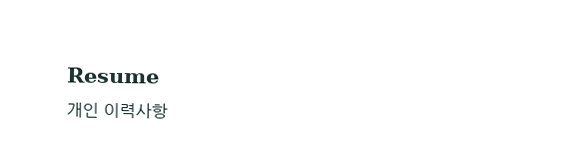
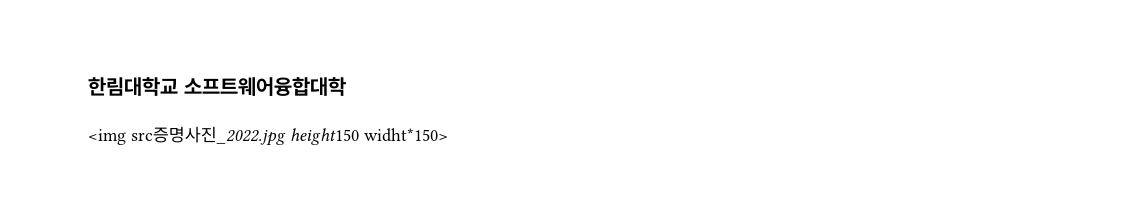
- Resume
- 개인 이력사항
+ 한림대학교 소프트웨어융합대학
+ <img src증명사진_2022.jpg height150 widht*150>

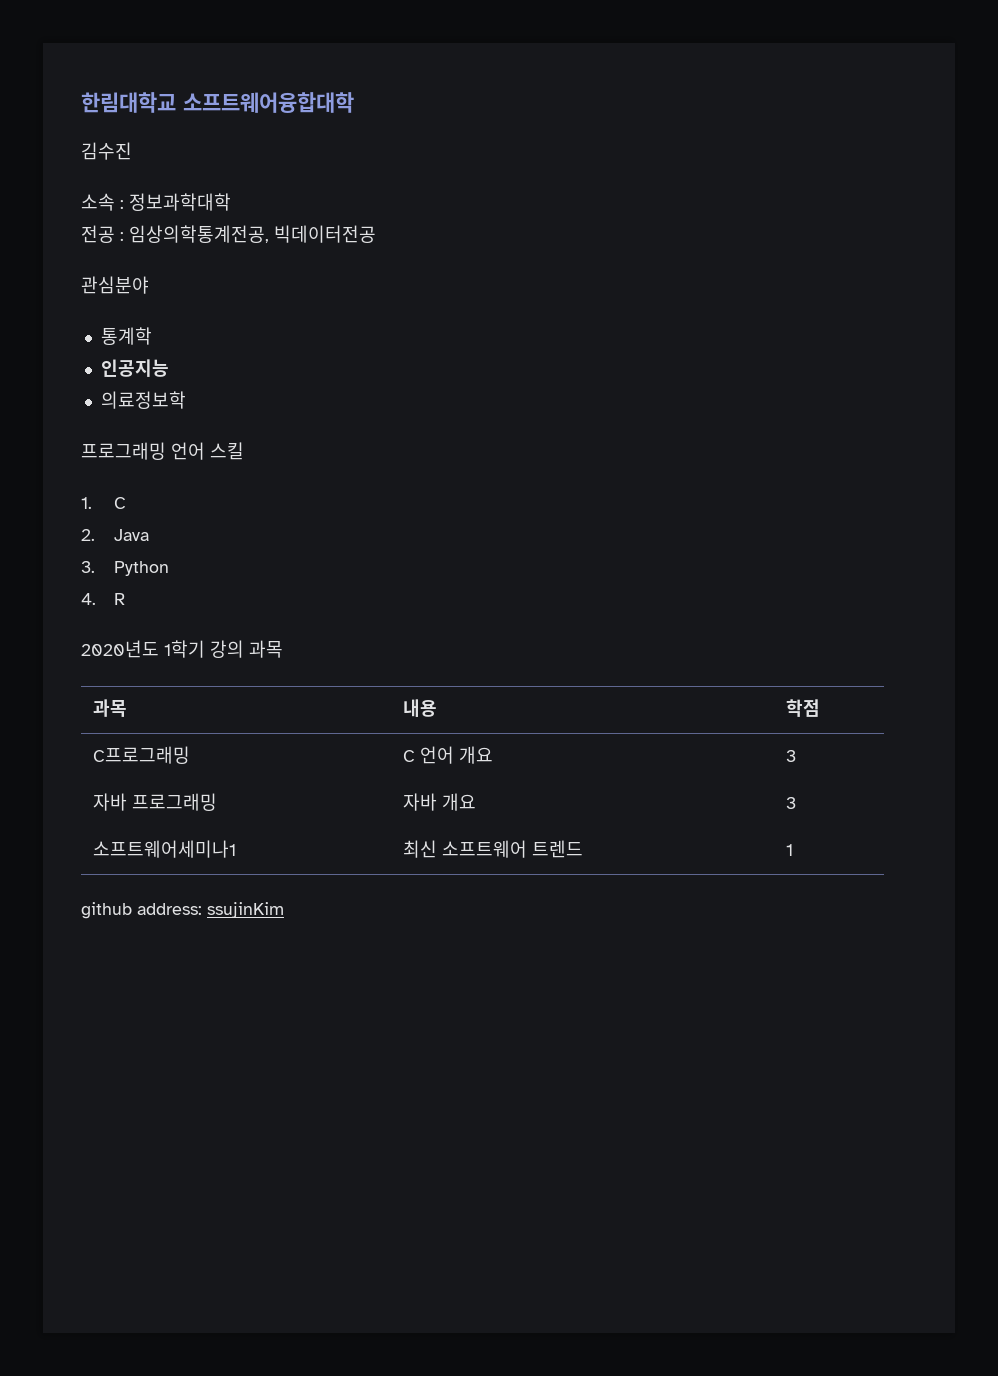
- <img src증명사진_2022.jpg height150 widht*150>
+ 김수진
+ 소속 : 정보과학대학
+ 전공 : 임상의학통계전공, 빅데이터전공
+ 관심분야
+ 통계학
+ 인공지능
+ 의료정보학
+ 프로그래밍 언어 스킬
+ 1. C
+ 2. Java
+ 3. Python
+ 4. R
+ 2020년도 1학기 강의 과목
+ 과목 | 내용 | 학점
+ C프로그래밍 | C 언어 개요 | 3
+ 자바 프로그래밍 | 자바 개요 | 3
+ 소프트웨어세미나1 | 최신 소프트웨어 트렌드 | 1
+ github address: ssujinKim

